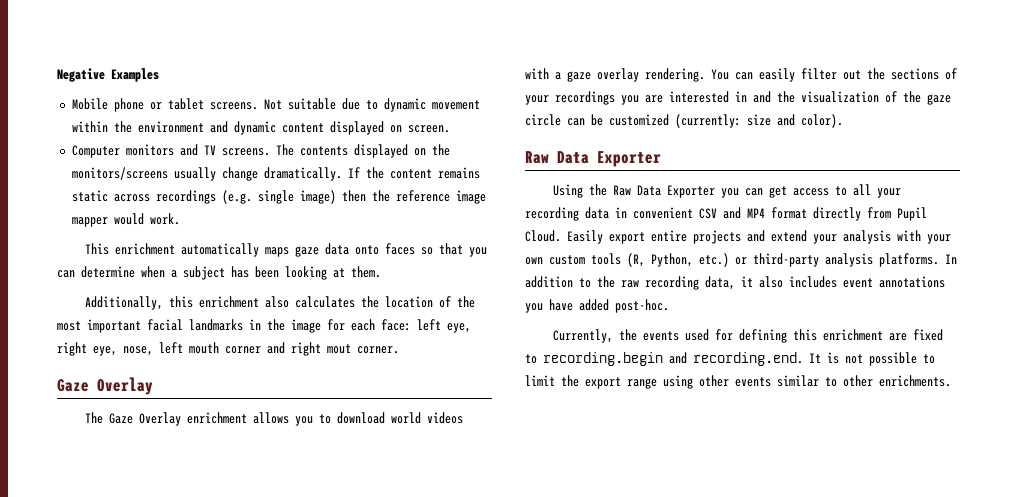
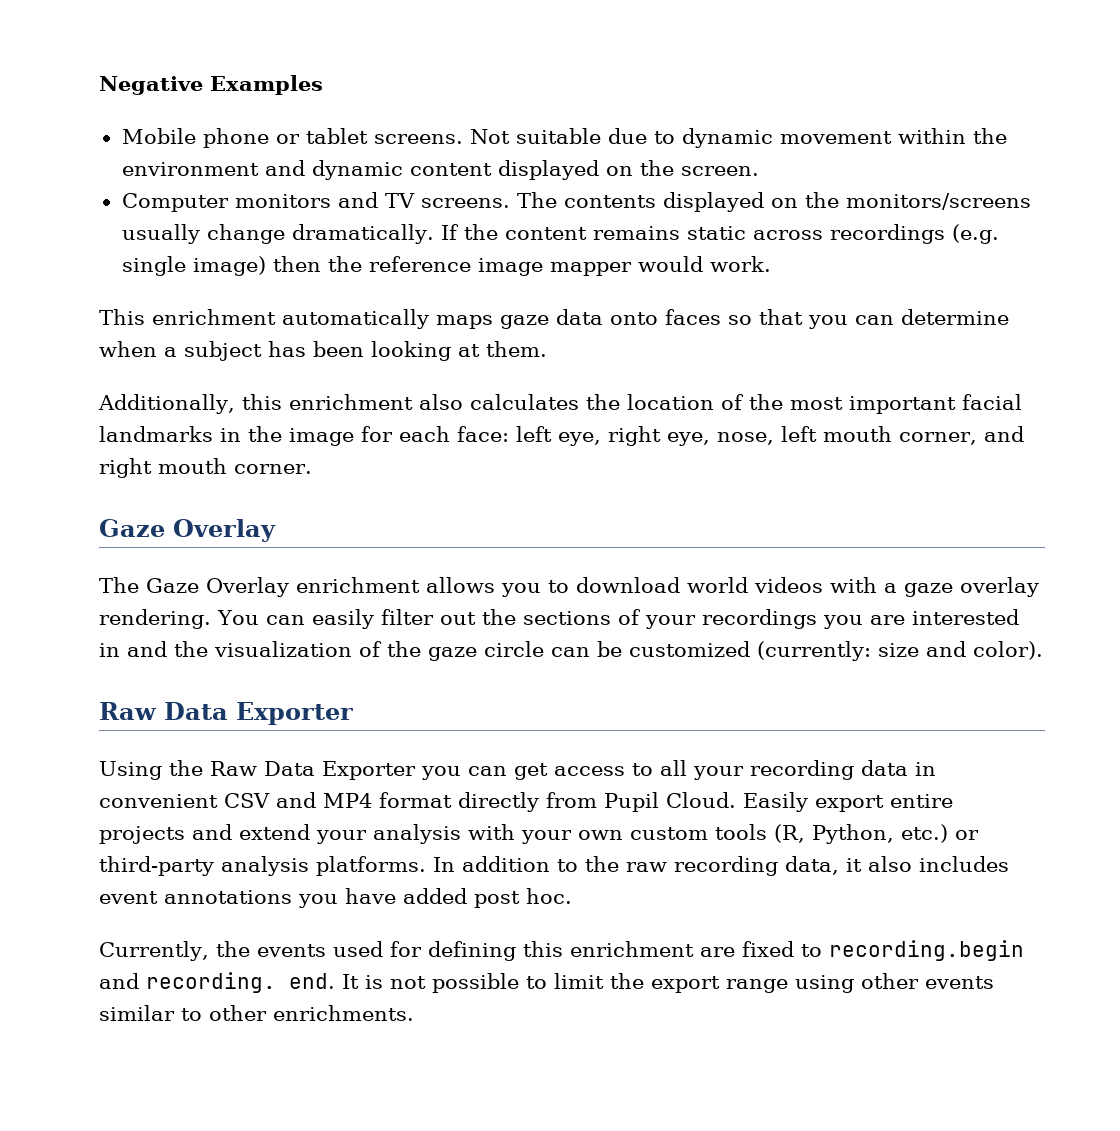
- Not suitable due to dynamic movement within the environment and dynamic content displayed on screen.
+ Not suitable due to dynamic movement within the environment and dynamic content displayed on the screen.
- Additionally, this enrichment also calculates the location of the most important facial landmarks in the image for each face: left eye, right eye, nose, left mouth corner and right mout corner.
+ Additionally, this enrichment also calculates the location of the most important facial landmarks in the image for each face: left eye, right eye, nose, left mouth corner, and right mouth corner.
- In addition to the raw recording data, it also includes event annotations you have added post-hoc.
+ In addition to the raw recording data, it also includes event annotations you have added post hoc.
- Currently, the events used for defining this enrichment are fixed to recording.begin and recording.end. It is not possible to limit the export range using other events similar to other enrichments.
+ Currently, the events used for defining this enrichment are fixed to recording.begin and recording. end. It is not possible to limit the export range using other events similar to other enrichments.

